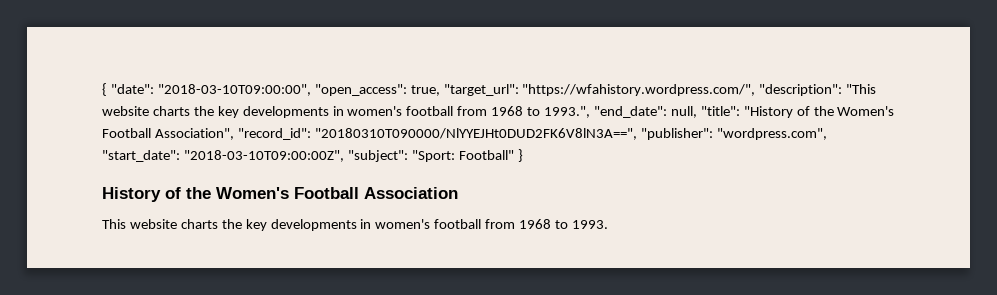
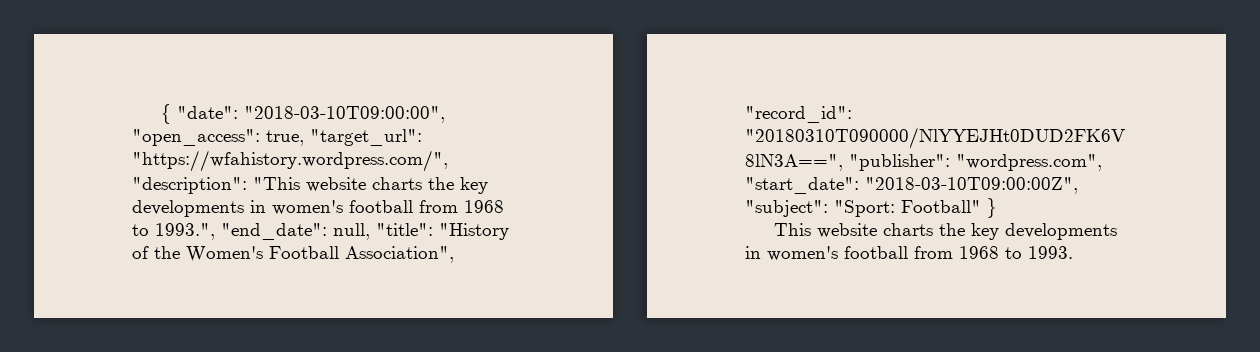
- History of the Women's Football Association

